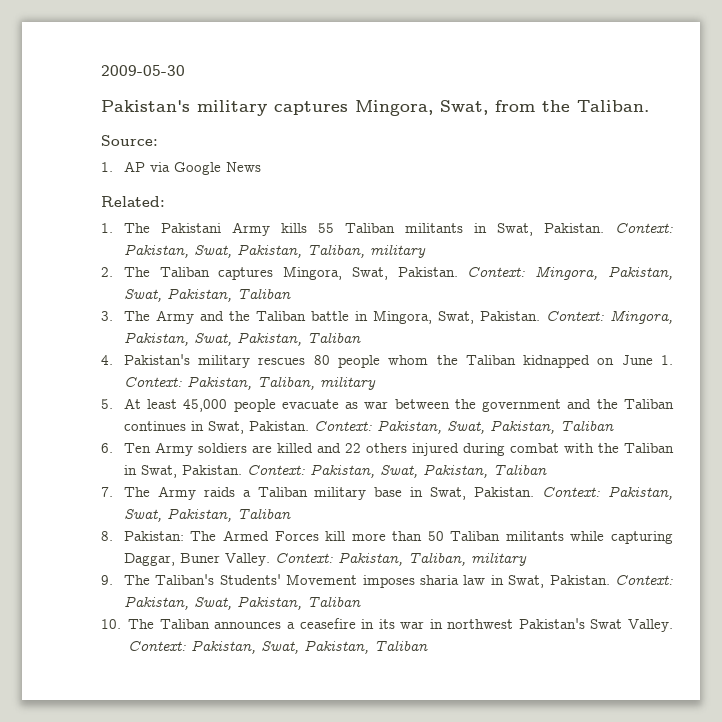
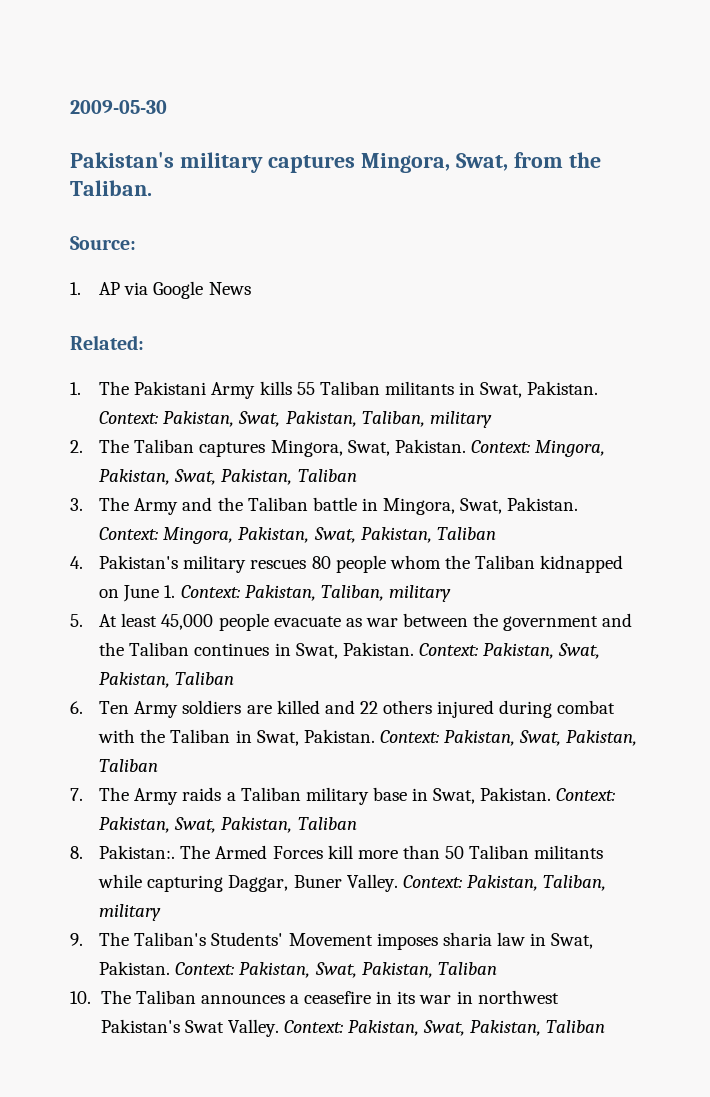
- 8. Pakistan: The Armed Forces kill more than 50 Taliban militants while capturing Daggar, Buner Valley.
+ 8. Pakistan:. The Armed Forces kill more than 50 Taliban militants while capturing Daggar, Buner Valley.

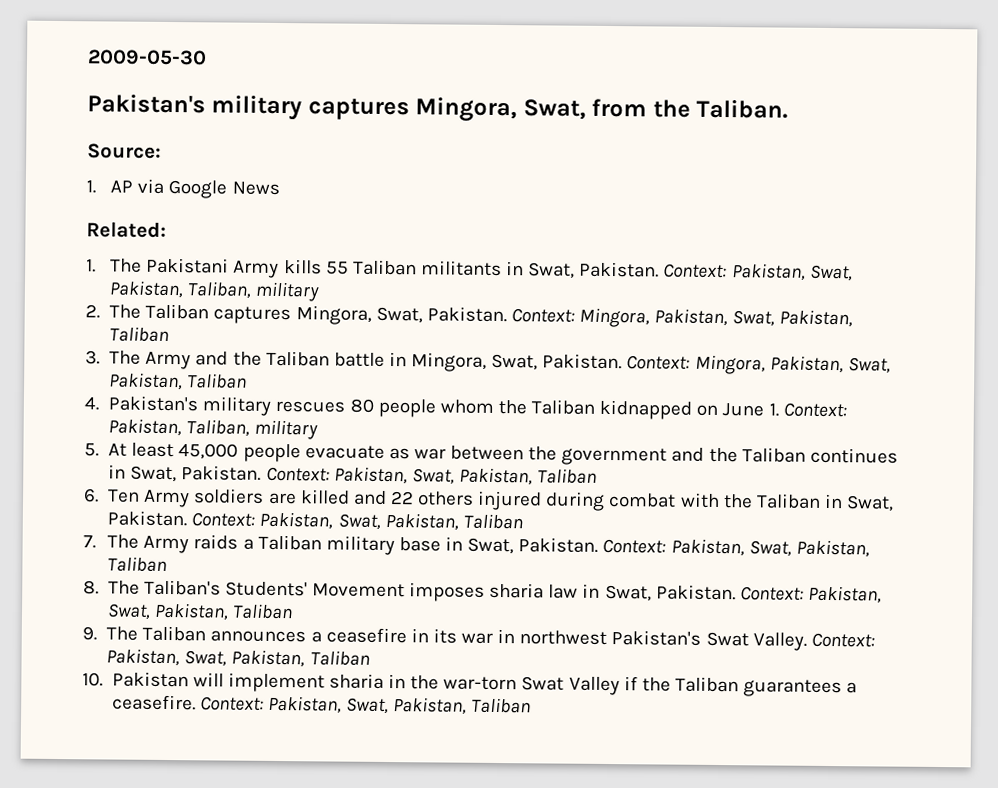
- 8. Pakistan:. The Armed Forces kill more than 50 Taliban militants while capturing Daggar, Buner Valley. Context: Pakistan, Taliban, military
- 9. The Taliban's Students' Movement imposes sharia law in Swat, Pakistan.
+ 8. The Taliban's Students' Movement imposes sharia law in Swat, Pakistan.
- 10. The Taliban announces a ceasefire in its war in northwest Pakistan's Swat Valley.
+ 9. The Taliban announces a ceasefire in its war in northwest Pakistan's Swat Valley.
+ 10. Pakistan will implement sharia in the war-torn Swat Valley if the Taliban guarantees a ceasefire. Context: Pakistan, Swat, Pakistan, Taliban

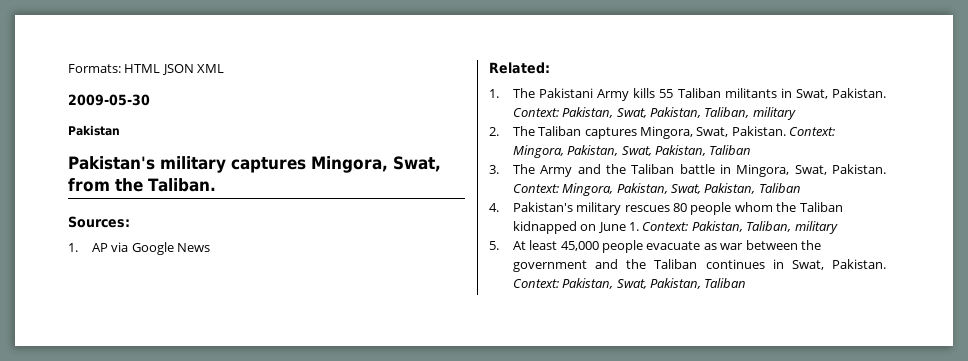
+ Formats: HTML JSON XML
+ Pakistan
- Source:
+ Sources:
- 6. Ten Army soldiers are killed and 22 others injured during combat with the Taliban in Swat, Pakistan. Context: Pakistan, Swat, Pakistan, Taliban
- 7. The Army raids a Taliban military base in Swat, Pakistan. Context: Pakistan, Swat, Pakistan, Taliban
- 8. The Taliban's Students' Movement imposes sharia law in Swat, Pakistan. Context: Pakistan, Swat, Pakistan, Taliban
- 9. The Taliban announces a ceasefire in its war in northwest Pakistan's Swat Valley. Context: Pakistan, Swat, Pakistan, Taliban
- 10. Pakistan will implement sharia in the war-torn Swat Valley if the Taliban guarantees a ceasefire. Context: Pakistan, Swat, Pakistan, Taliban

